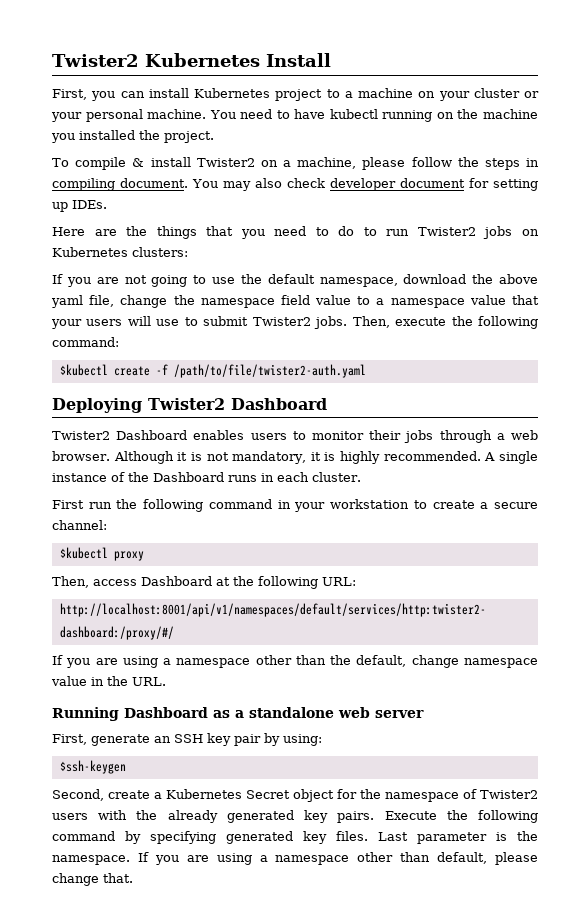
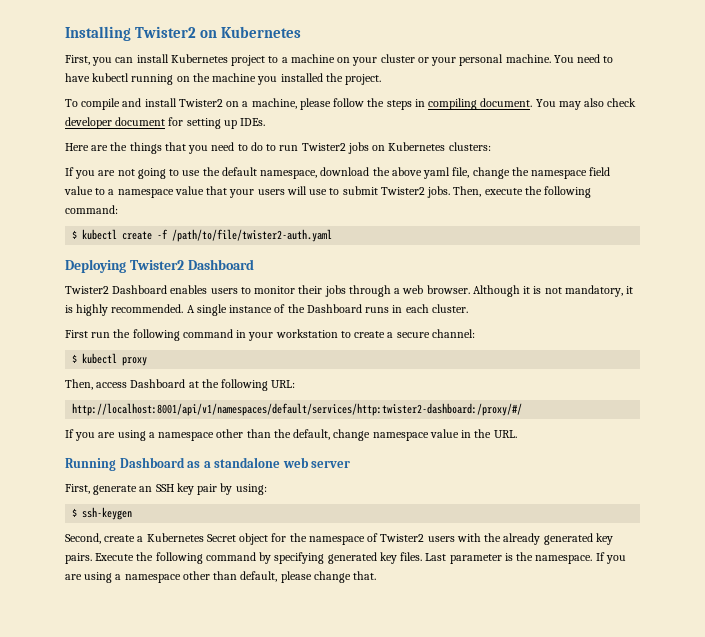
- Twister2 Kubernetes Install
+ Installing Twister2 on Kubernetes
- To compile & install Twister2 on a machine, please follow the steps in compiling document.
+ To compile and install Twister2 on a machine, please follow the steps in compiling document.
- $kubectl create -f /path/to/file/twister2-auth.yaml
+ $ kubectl create -f /path/to/file/twister2-auth.yaml
- $kubectl proxy
+ $ kubectl proxy
- $ssh-keygen
+ $ ssh-keygen

